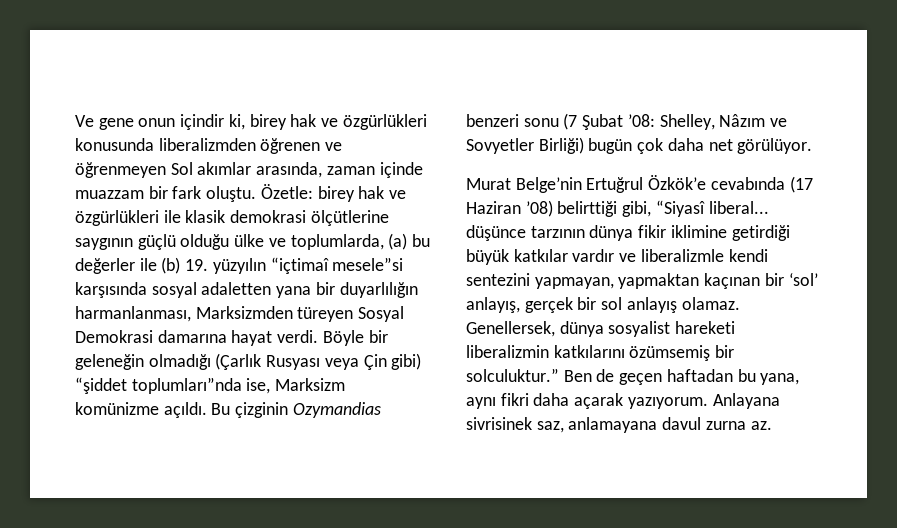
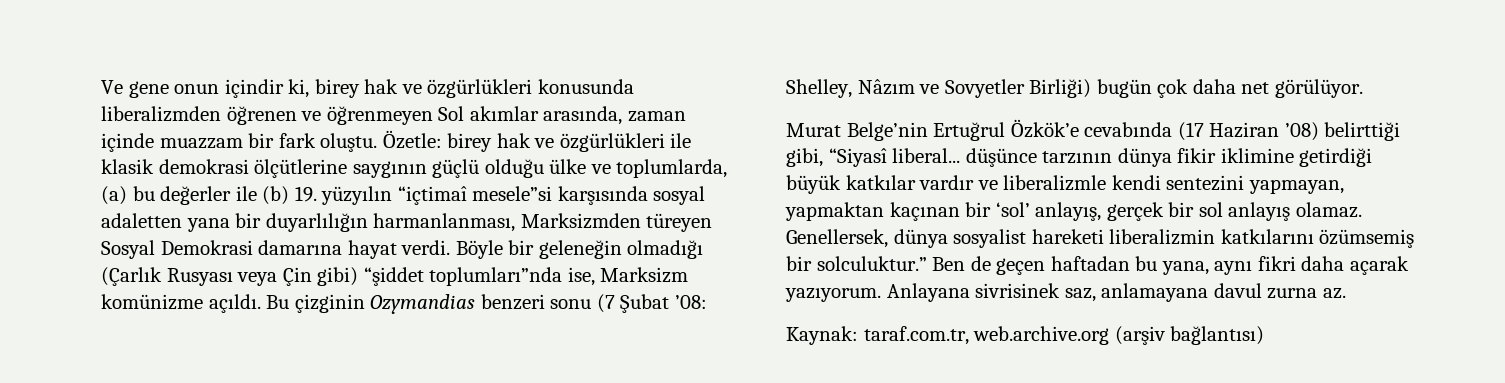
+ Kaynak: taraf.com.tr, web.archive.org (arşiv bağlantısı)

